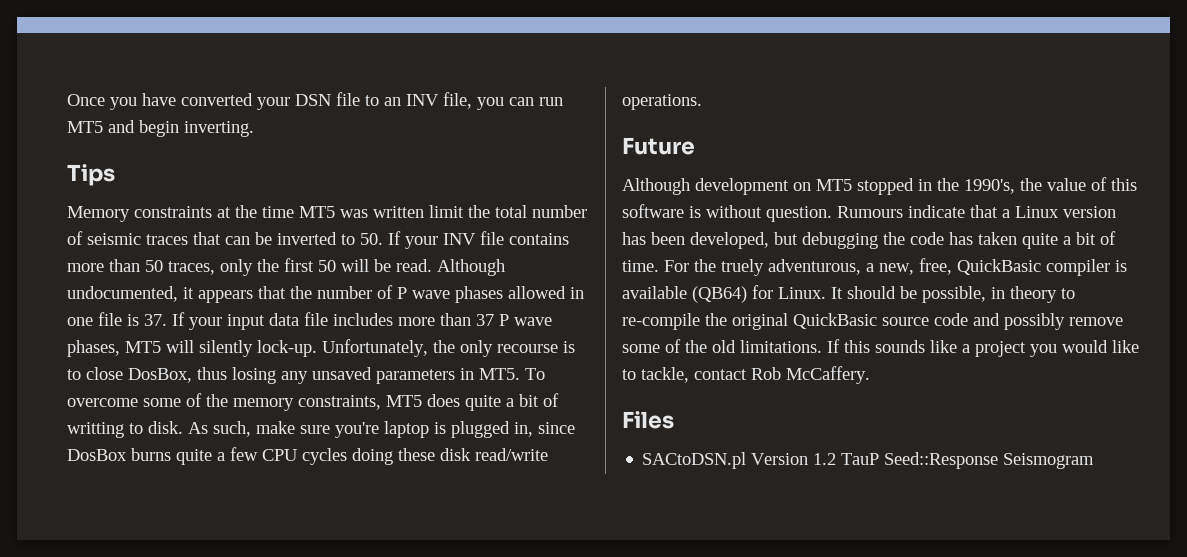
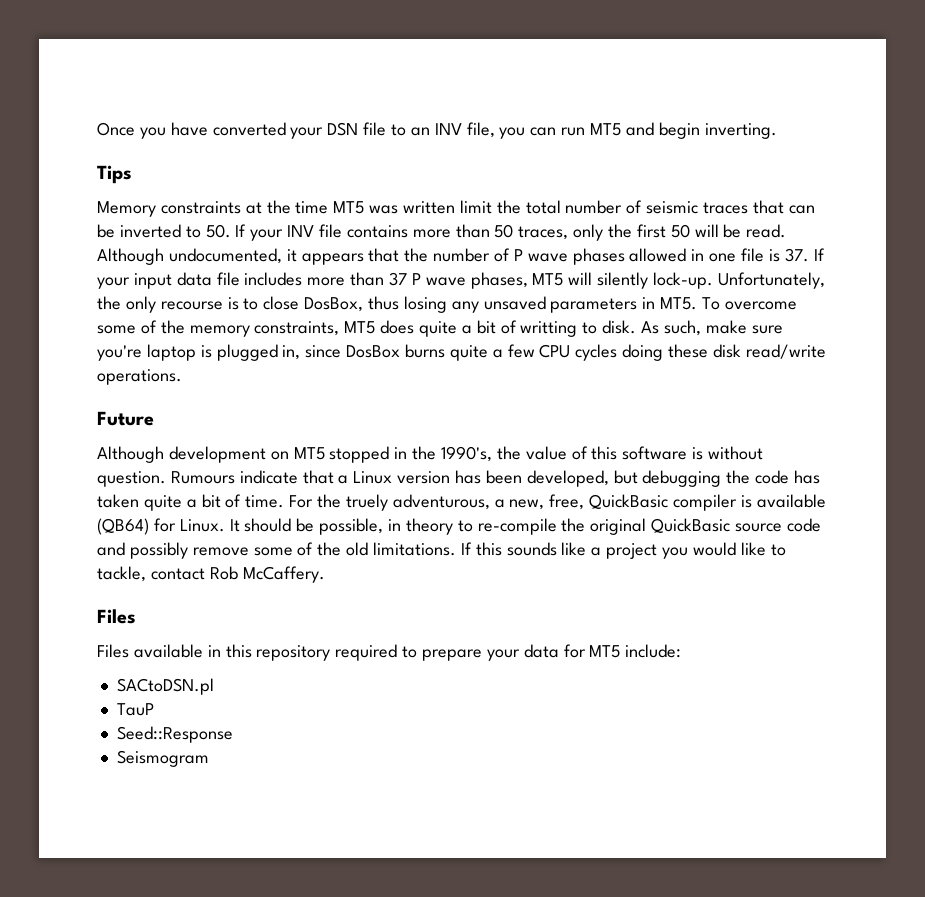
+ Files available in this repository required to prepare your data for MT5 include:
- SACtoDSN.pl Version 1.2 TauP Seed::Response Seismogram
+ SACtoDSN.pl
+ TauP
+ Seed::Response
+ Seismogram

